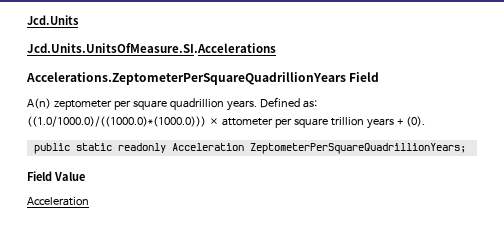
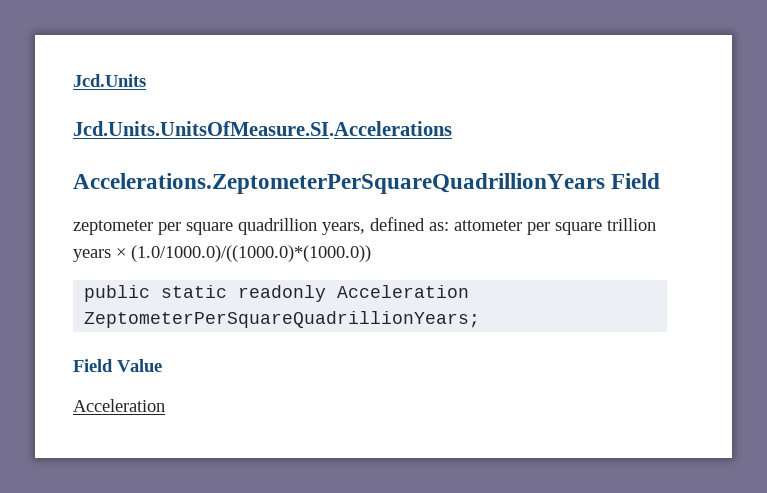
- A(n) zeptometer per square quadrillion years. Defined as: ((1.0/1000.0)/((1000.0)*(1000.0))) × attometer per square trillion years + (0).
+ zeptometer per square quadrillion years, defined as: attometer per square trillion years × (1.0/1000.0)/((1000.0)*(1000.0))

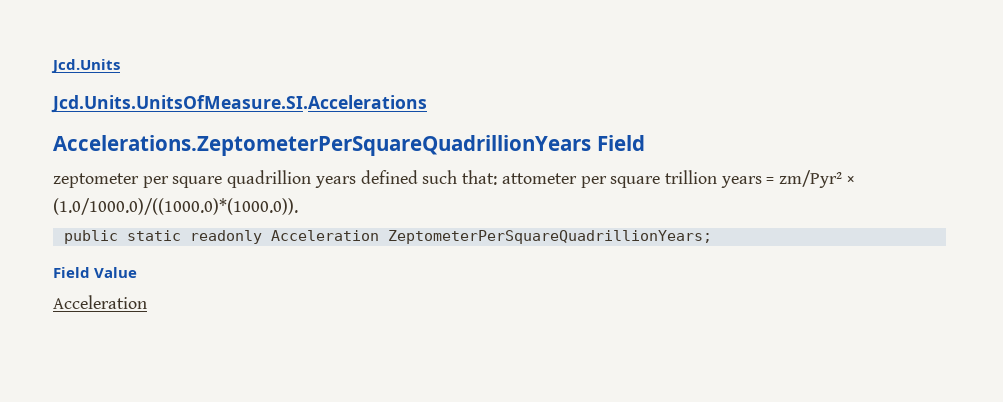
- zeptometer per square quadrillion years, defined as: attometer per square trillion years × (1.0/1000.0)/((1000.0)*(1000.0))
+ zeptometer per square quadrillion years defined such that: attometer per square trillion years = zm/Pyr² ×
+ (1.0/1000.0)/((1000.0)*(1000.0)).

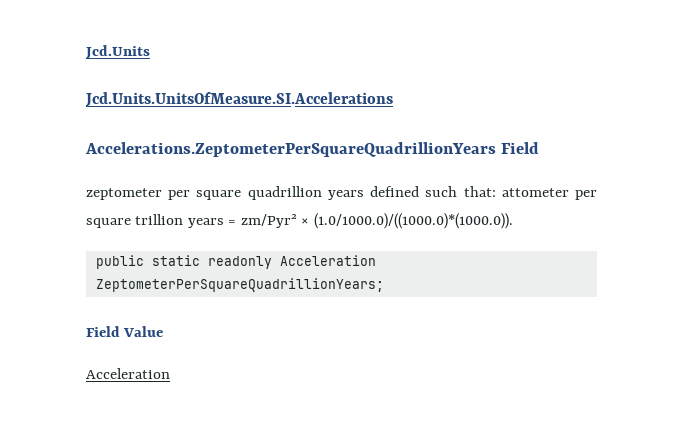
- zeptometer per square quadrillion years defined such that: attometer per square trillion years = zm/Pyr² ×
- (1.0/1000.0)/((1000.0)*(1000.0)).
+ zeptometer per square quadrillion years defined such that: attometer per square trillion years = zm/Pyr² × (1.0/1000.0)/((1000.0)*(1000.0)).

